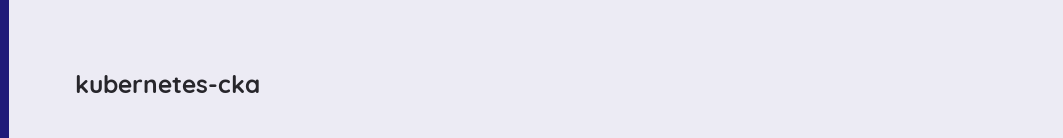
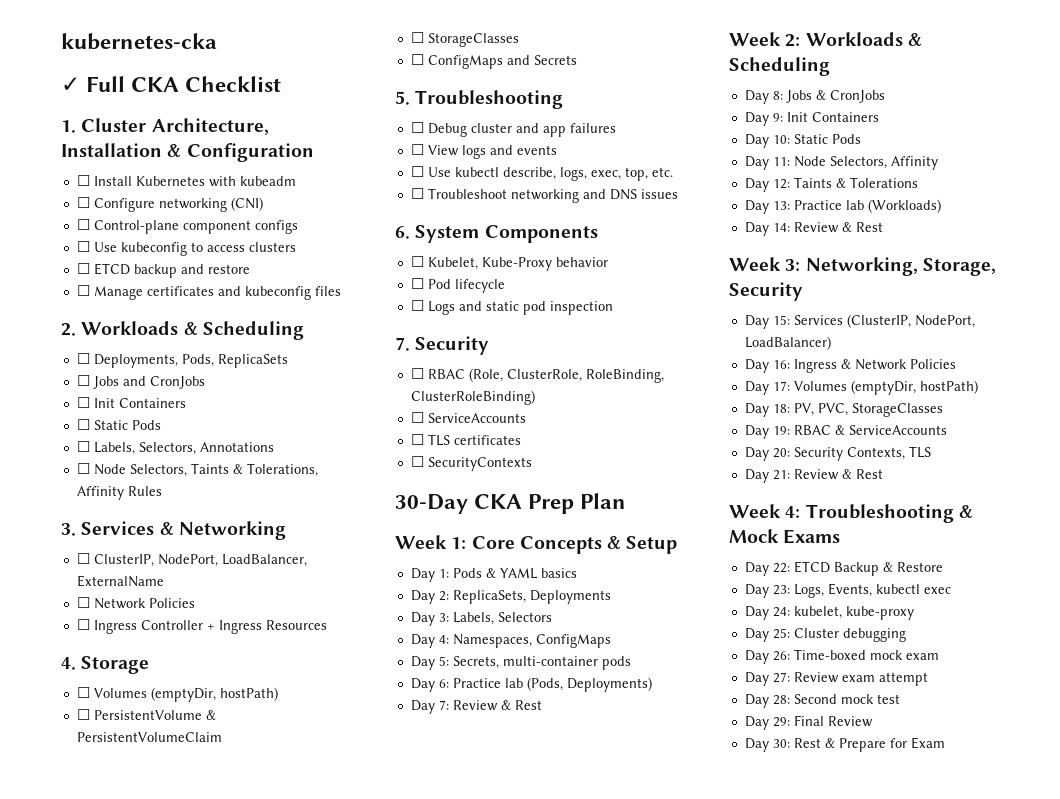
+ ✓ Full CKA Checklist
+ 1. Cluster Architecture, Installation & Configuration
+ ☐ Install Kubernetes with kubeadm
+ ☐ Configure networking (CNI)
+ ☐ Control-plane component configs
+ ☐ Use kubeconfig to access clusters
+ ☐ ETCD backup and restore
+ ☐ Manage certificates and kubeconfig files
+ 2. Workloads & Scheduling
+ ☐ Deployments, Pods, ReplicaSets
+ ☐ Jobs and CronJobs
+ ☐ Init Containers
+ ☐ Static Pods
+ ☐ Labels, Selectors, Annotations
+ ☐ Node Selectors, Taints & Tolerations, Affinity Rules
+ 3. Services & Networking
+ ☐ ClusterIP, NodePort, LoadBalancer, ExternalName
+ ☐ Network Policies
+ ☐ Ingress Controller + Ingress Resources
+ 4. Storage
+ ☐ Volumes (emptyDir, hostPath)
+ ☐ PersistentVolume & PersistentVolumeClaim
+ ☐ StorageClasses
+ ☐ ConfigMaps and Secrets
+ 5. Troubleshooting
+ ☐ Debug cluster and app failures
+ ☐ View logs and events
+ ☐ Use kubectl describe, logs, exec, top, etc.
+ ☐ Troubleshoot networking and DNS issues
+ 6. System Components
+ ☐ Kubelet, Kube-Proxy behavior
+ ☐ Pod lifecycle
+ ☐ Logs and static pod inspection
+ 7. Security
+ ☐ RBAC (Role, ClusterRole, RoleBinding, ClusterRoleBinding)
+ ☐ ServiceAccounts
+ ☐ TLS certificates
+ ☐ SecurityContexts
+ 30-Day CKA Prep Plan
+ Week 1: Core Concepts & Setup
+ Day 1: Pods & YAML basics
+ Day 2: ReplicaSets, Deployments
+ Day 3: Labels, Selectors
+ Day 4: Namespaces, ConfigMaps
+ Day 5: Secrets, multi-container pods
+ Day 6: Practice lab (Pods, Deployments)
+ Day 7: Review & Rest
+ Week 2: Workloads & Scheduling
+ Day 8: Jobs & CronJobs
+ Day 9: Init Containers
+ Day 10: Static Pods
+ Day 11: Node Selectors, Affinity
+ Day 12: Taints & Tolerations
+ Day 13: Practice lab (Workloads)
+ Day 14: Review & Rest
+ Week 3: Networking, Storage, Security
+ Day 15: Services (ClusterIP, NodePort, LoadBalancer)
+ Day 16: Ingress & Network Policies
+ Day 17: Volumes (emptyDir, hostPath)
+ Day 18: PV, PVC, StorageClasses
+ Day 19: RBAC & ServiceAccounts
+ Day 20: Security Contexts, TLS
+ Day 21: Review & Rest
+ Week 4: Troubleshooting & Mock Exams
+ Day 22: ETCD Backup & Restore
+ Day 23: Logs, Events, kubectl exec
+ Day 24: kubelet, kube-proxy
+ Day 25: Cluster debugging
+ Day 26: Time-boxed mock exam
+ Day 27: Review exam attempt
+ Day 28: Second mock test
+ Day 29: Final Review
+ Day 30: Rest & Prepare for Exam

